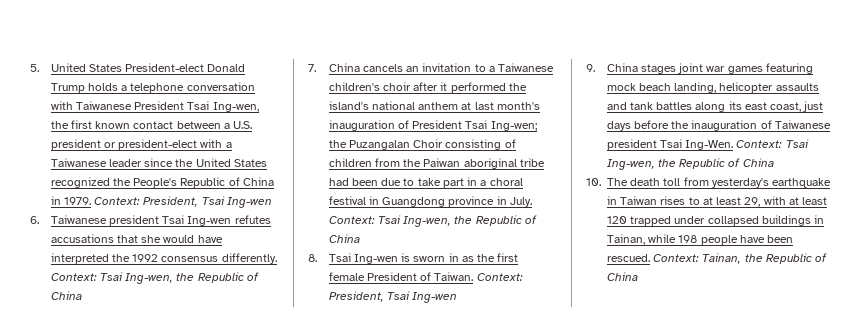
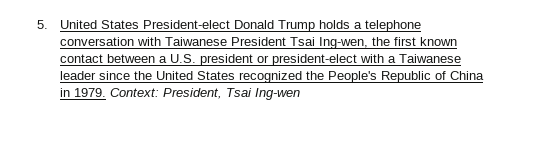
- 6. Taiwanese president Tsai Ing-wen refutes accusations that she would have interpreted the 1992 consensus differently. Context: Tsai Ing-wen, the Republic of China
- 7. China cancels an invitation to a Taiwanese children's choir after it performed the island's national anthem at last month's inauguration of President Tsai Ing-wen; the Puzangalan Choir consisting of children from the Paiwan aboriginal tribe had been due to take part in a choral festival in Guangdong province in July. Context: Tsai Ing-wen, the Republic of China
- 8. Tsai Ing-wen is sworn in as the first female President of Taiwan. Context: President, Tsai Ing-wen
- 9. China stages joint war games featuring mock beach landing, helicopter assaults and tank battles along its east coast, just days before the inauguration of Taiwanese president Tsai Ing-Wen. Context: Tsai Ing-wen, the Republic of China
- 10. The death toll from yesterday's earthquake in Taiwan rises to at least 29, with at least 120 trapped under collapsed buildings in Tainan, while 198 people have been rescued. Context: Tainan, the Republic of China

